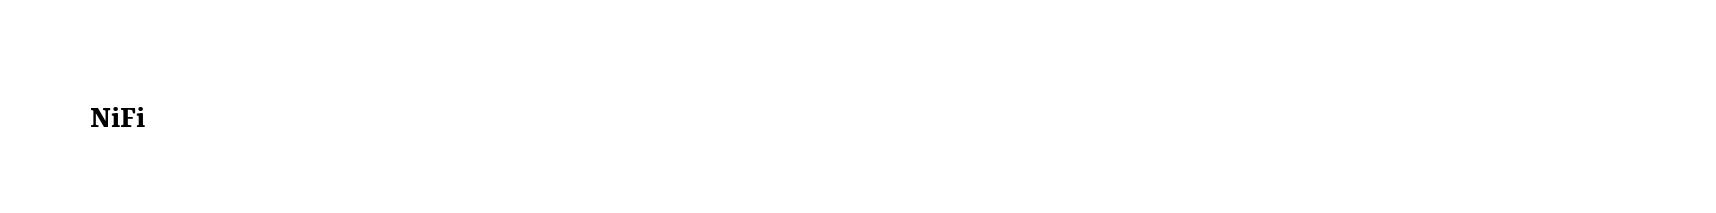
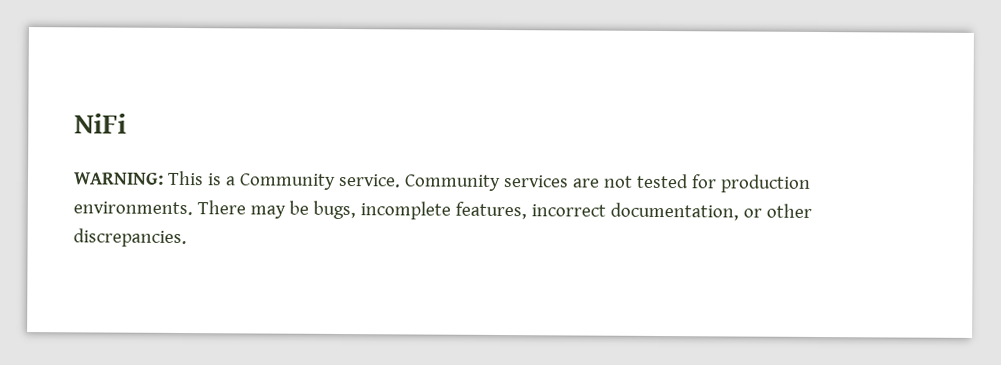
+ WARNING: This is a Community service. Community services are not tested for production environments. There may be bugs, incomplete features, incorrect documentation, or other discrepancies.

